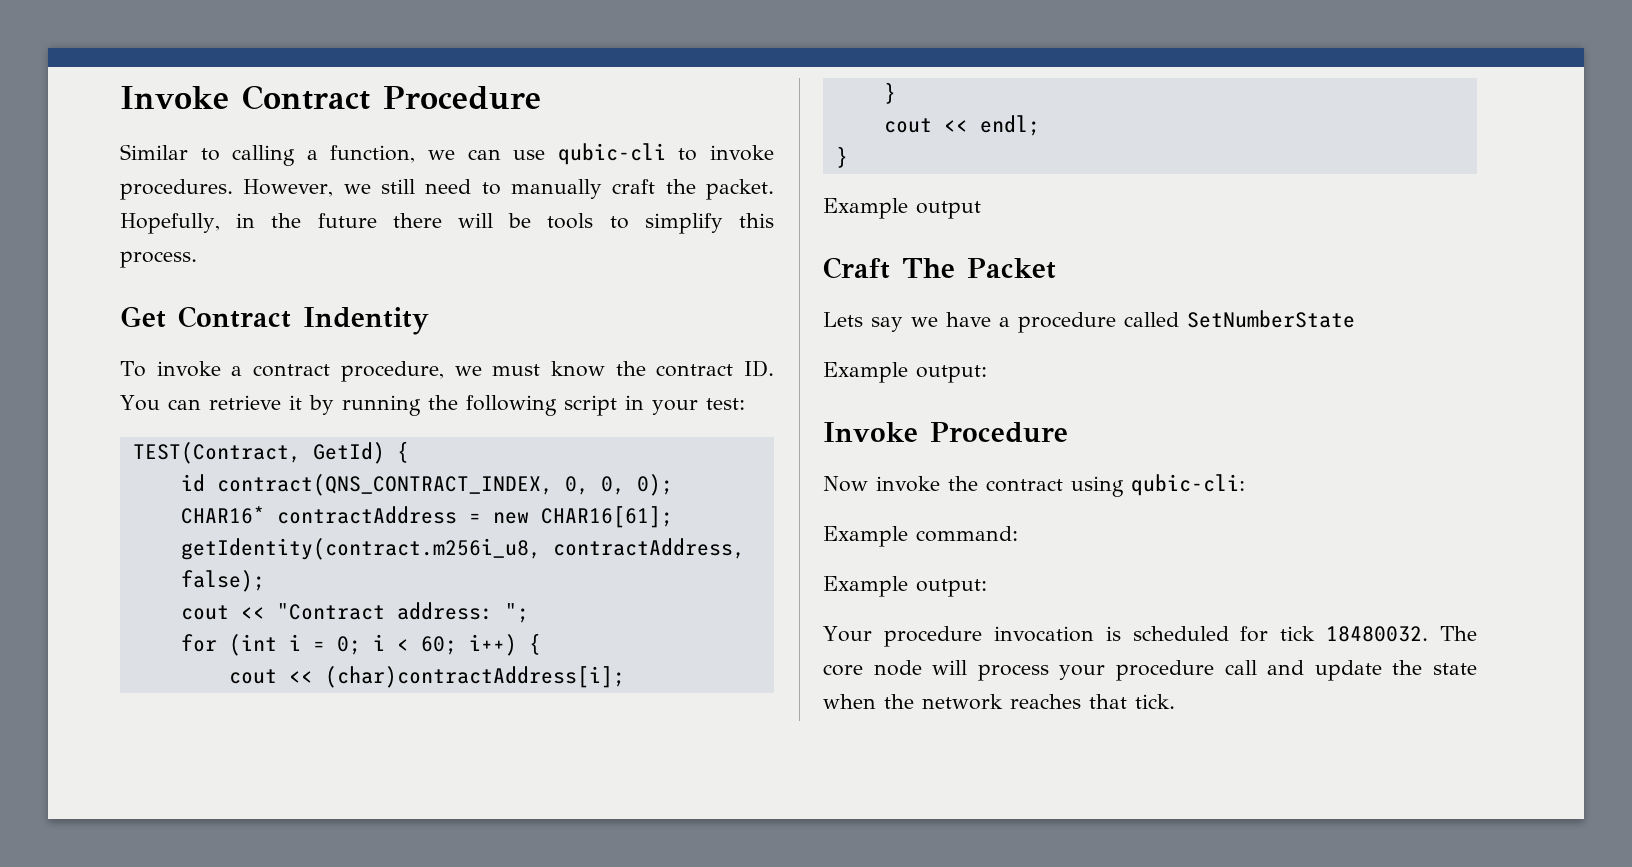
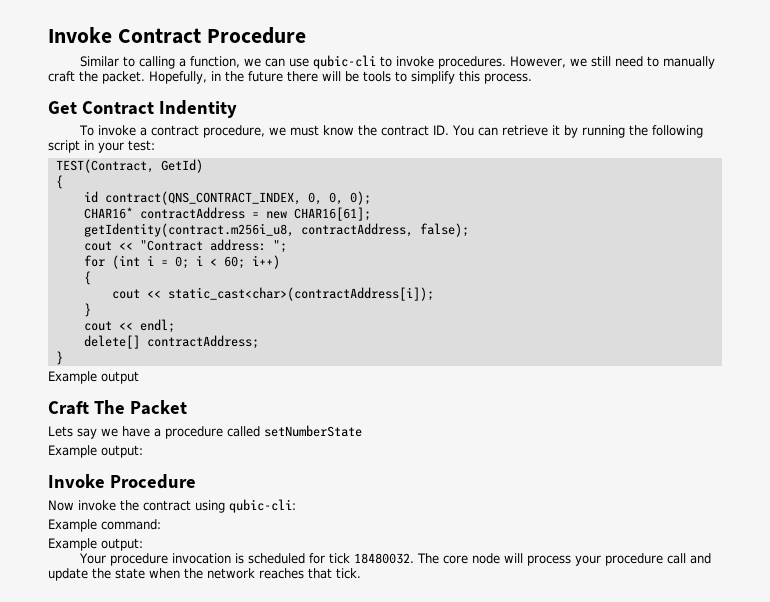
- TEST(Contract, GetId) {
+ TEST(Contract, GetId)
+ {
- for (int i = 0; i < 60; i++) {
+ for (int i = 0; i < 60; i++)
+ {
- cout << (char)contractAddress[i];
+ cout << static_cast<char>(contractAddress[i]);
+ delete[] contractAddress;
- Lets say we have a procedure called SetNumberState
+ Lets say we have a procedure called setNumberState

